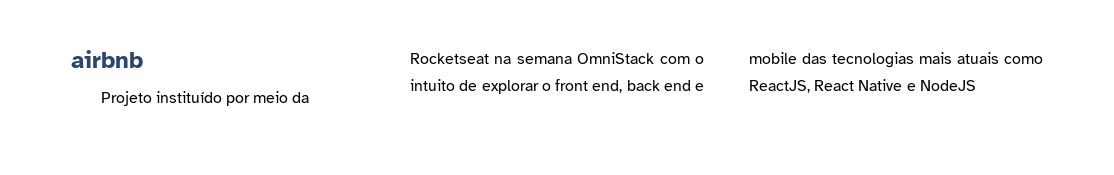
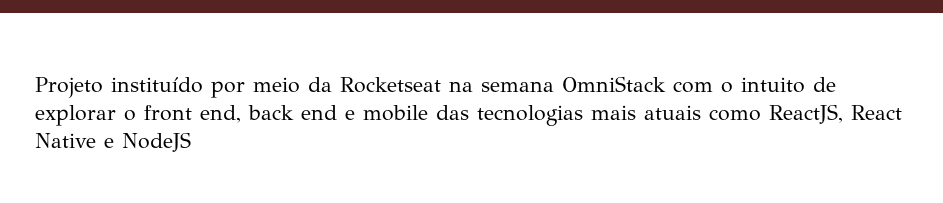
- airbnb

